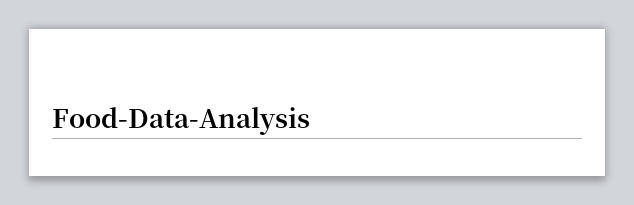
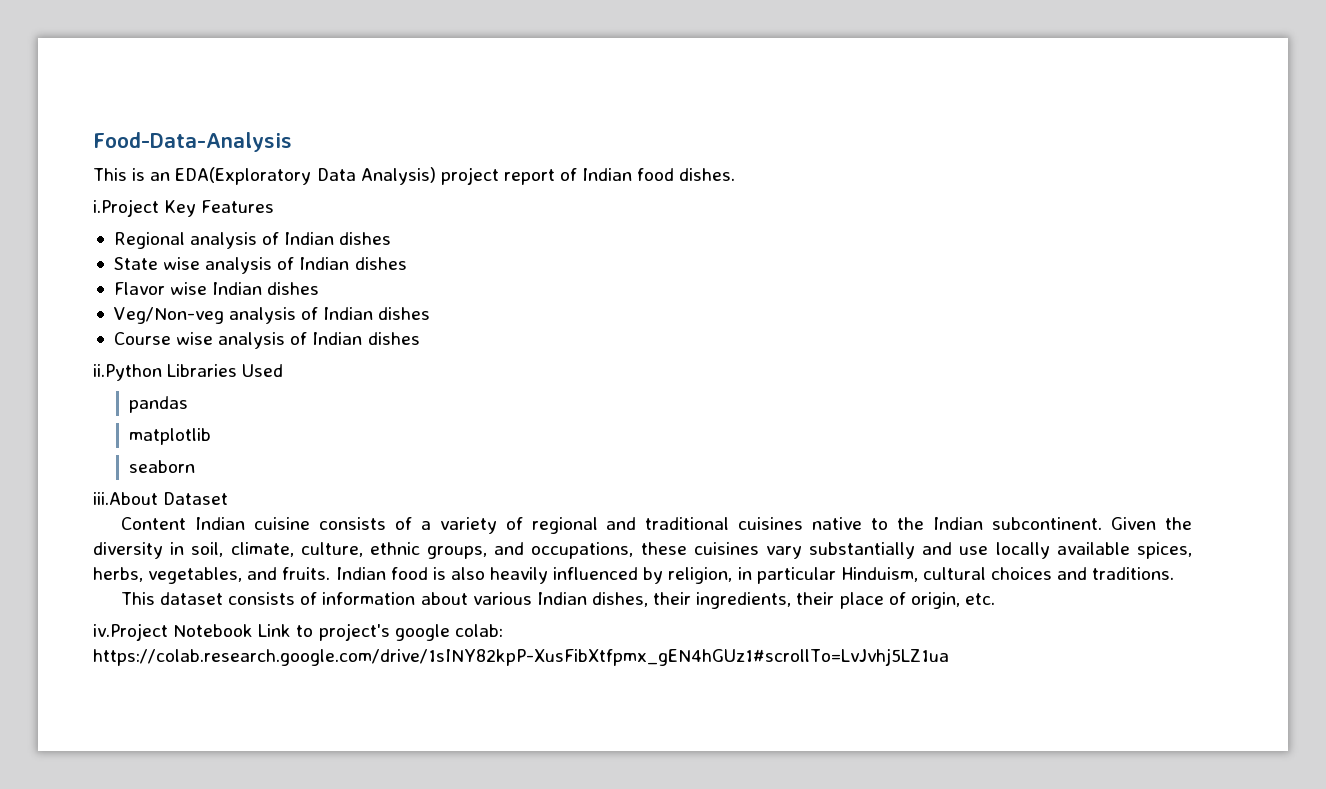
+ This is an EDA(Exploratory Data Analysis) project report of Indian food dishes.
+ i.Project Key Features
+ Regional analysis of Indian dishes
+ State wise analysis of Indian dishes
+ Flavor wise Indian dishes
+ Veg/Non-veg analysis of Indian dishes
+ Course wise analysis of Indian dishes
+ ii.Python Libraries Used
+ pandas
+ matplotlib
+ seaborn
+ iii.About Dataset
+ Content Indian cuisine consists of a variety of regional and traditional cuisines native to the Indian subcontinent. Given the diversity in soil, climate, culture, ethnic groups, and occupations, these cuisines vary substantially and use locally available spices, herbs, vegetables, and fruits. Indian food is also heavily influenced by religion, in particular Hinduism, cultural choices and traditions.
+ This dataset consists of information about various Indian dishes, their ingredients, their place of origin, etc.
+ iv.Project Notebook Link to project's google colab: https://colab.research.google.com/drive/1sINY82kpP-XusFibXtfpmx_gEN4hGUz1#scrollTo=LvJvhj5LZ1ua

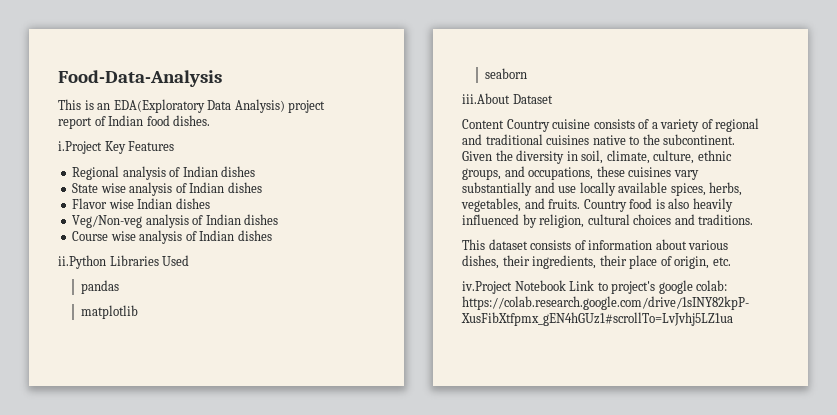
- Content Indian cuisine consists of a variety of regional and traditional cuisines native to the Indian subcontinent.
+ Content Country cuisine consists of a variety of regional and traditional cuisines native to the subcontinent.
- Indian food is also heavily influenced by religion, in particular Hinduism, cultural choices and traditions.
+ Country food is also heavily influenced by religion, cultural choices and traditions.
- This dataset consists of information about various Indian dishes, their ingredients, their place of origin, etc.
+ This dataset consists of information about various dishes, their ingredients, their place of origin, etc.

